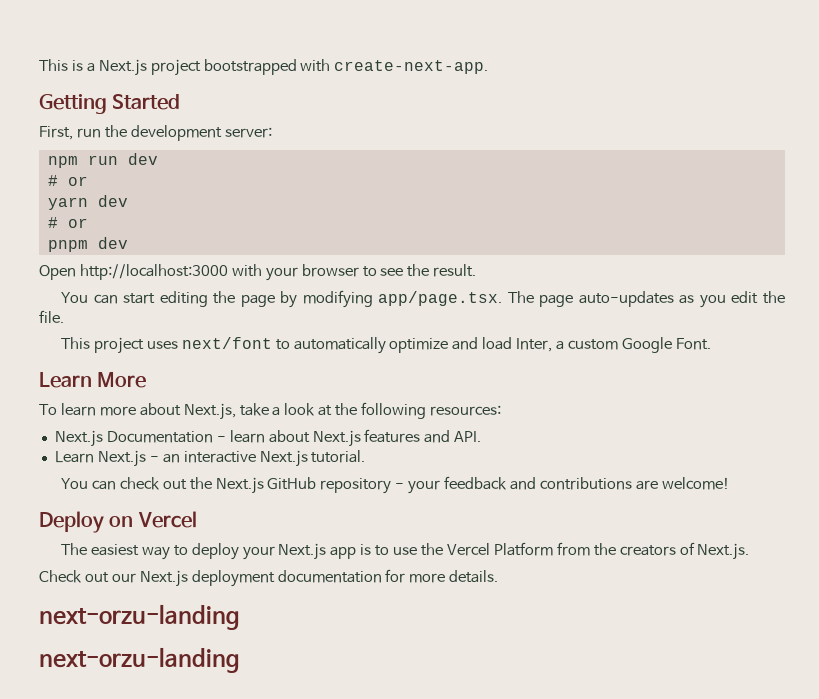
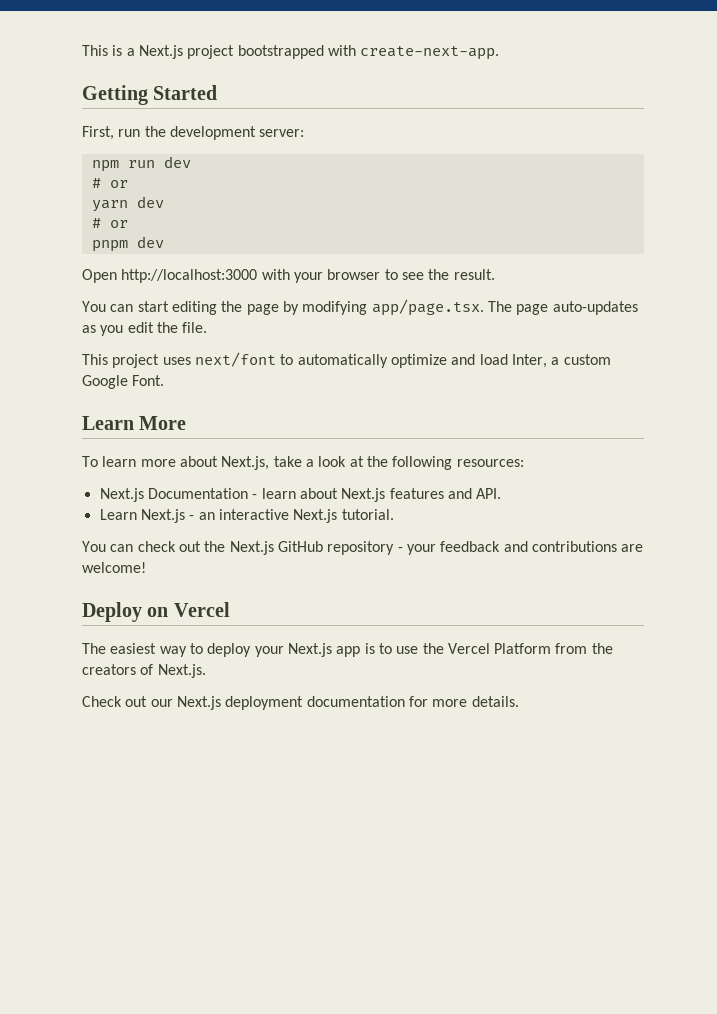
  Check out our Next.js deployment documentation for more details.
- next-orzu-landing
- next-orzu-landing

